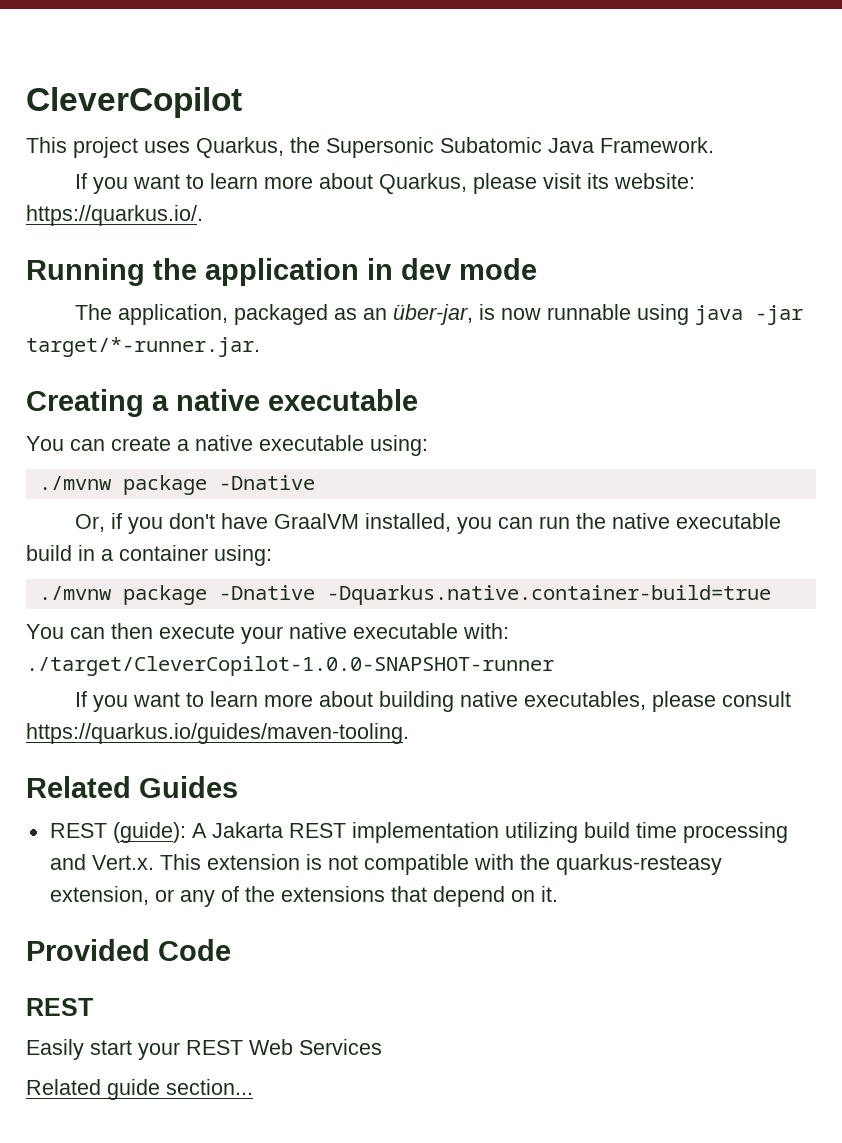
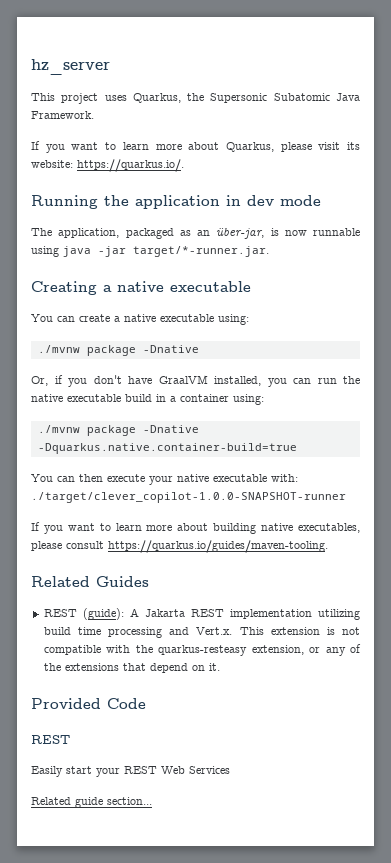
- CleverCopilot
+ hz_server
- You can then execute your native executable with: ./target/CleverCopilot-1.0.0-SNAPSHOT-runner
+ You can then execute your native executable with: ./target/clever_copilot-1.0.0-SNAPSHOT-runner

